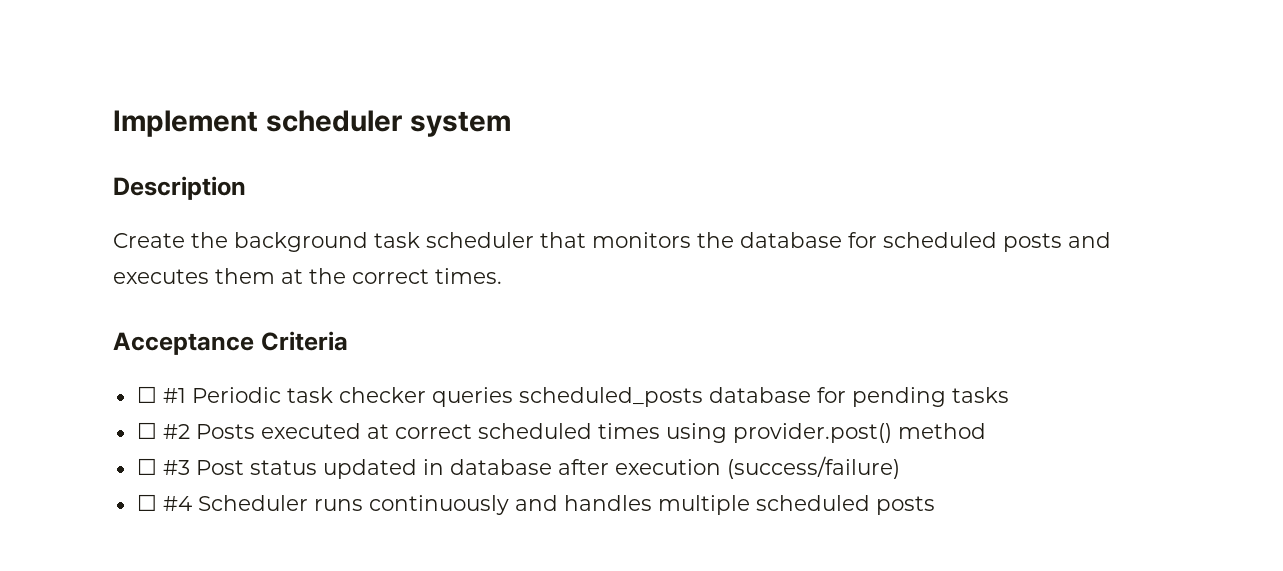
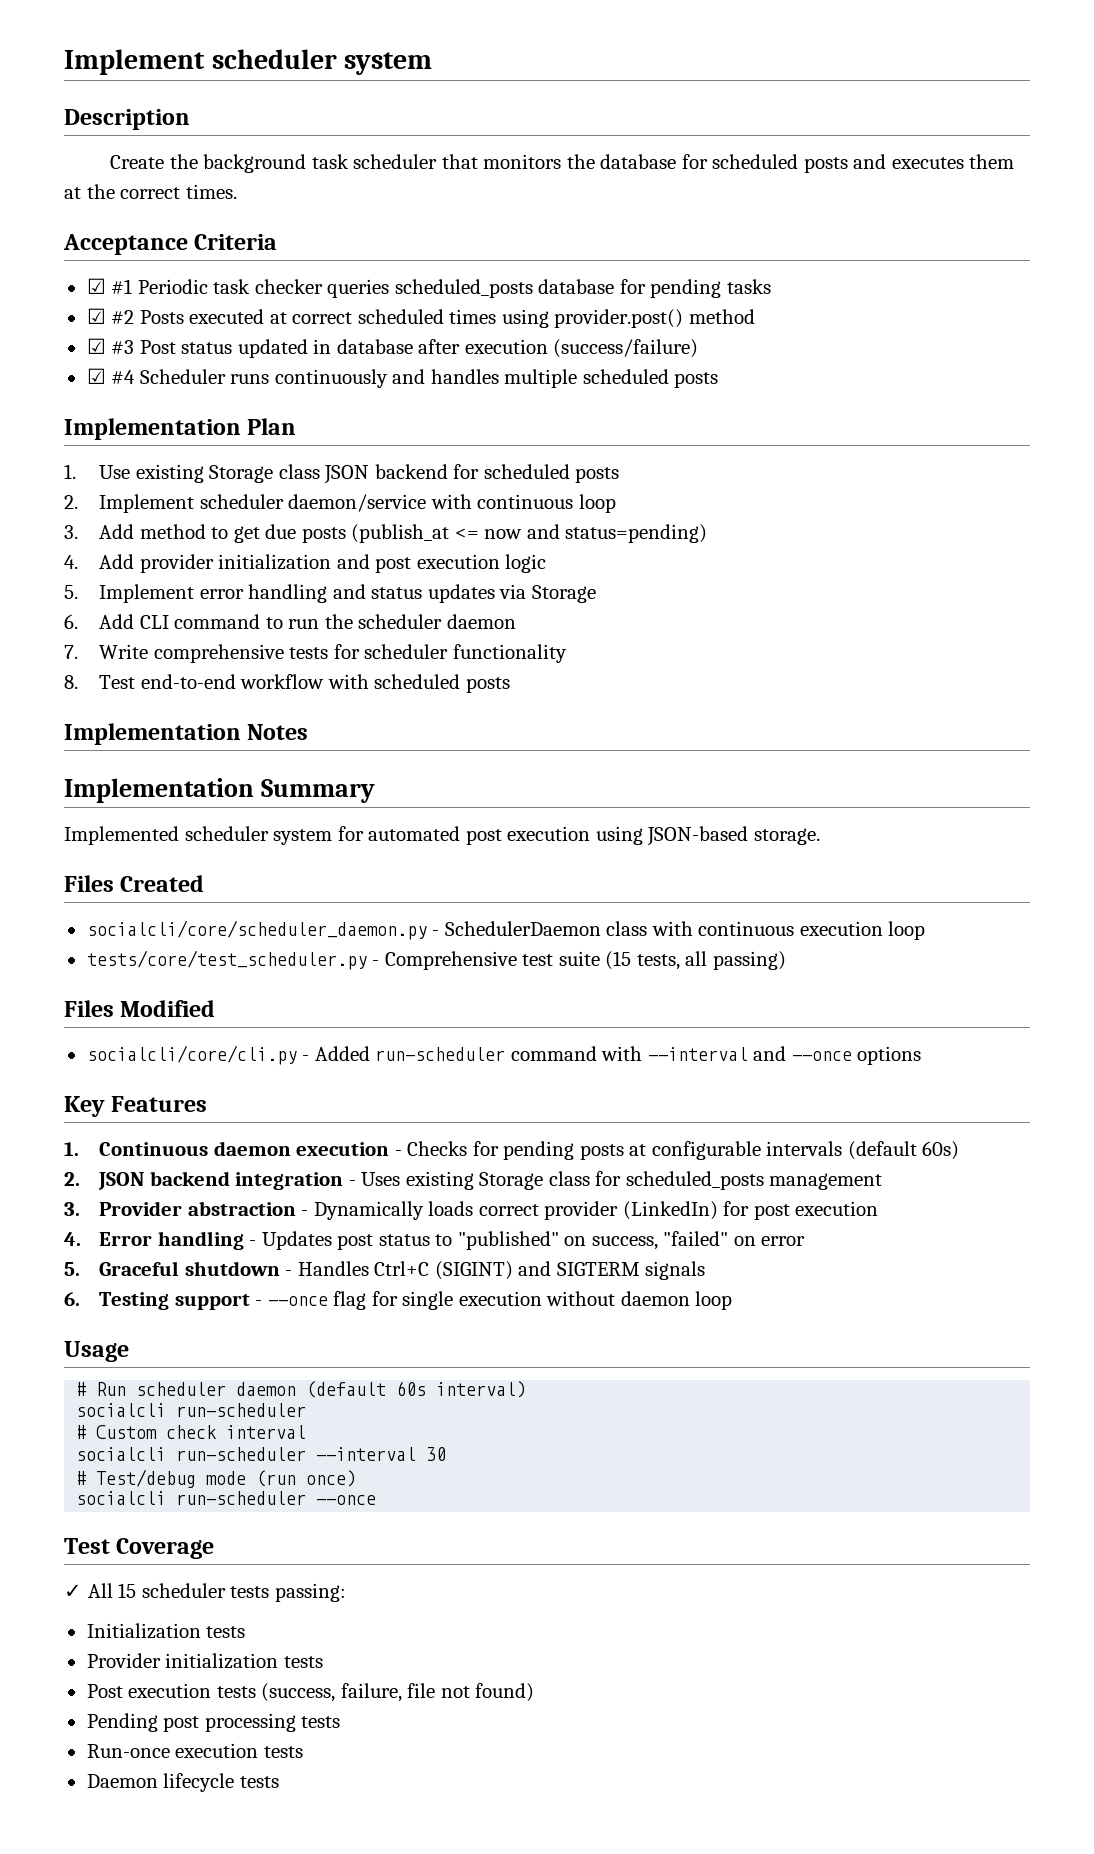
- ☐ #1 Periodic task checker queries scheduled_posts database for pending tasks
+ ☑ #1 Periodic task checker queries scheduled_posts database for pending tasks
- ☐ #2 Posts executed at correct scheduled times using provider.post() method
+ ☑ #2 Posts executed at correct scheduled times using provider.post() method
- ☐ #3 Post status updated in database after execution (success/failure)
+ ☑ #3 Post status updated in database after execution (success/failure)
- ☐ #4 Scheduler runs continuously and handles multiple scheduled posts
+ ☑ #4 Scheduler runs continuously and handles multiple scheduled posts
+ Implementation Plan
+ 1. Use existing Storage class JSON backend for scheduled posts
+ 2. Implement scheduler daemon/service with continuous loop
+ 3. Add method to get due posts (publish_at <= now and status=pending)
+ 4. Add provider initialization and post execution logic
+ 5. Implement error handling and status updates via Storage
+ 6. Add CLI command to run the scheduler daemon
+ 7. Write comprehensive tests for scheduler functionality
+ 8. Test end-to-end workflow with scheduled posts
+ Implementation Notes
+ Implementation Summary
+ Implemented scheduler system for automated post execution using JSON-based storage.
+ Files Created
+ socialcli/core/scheduler_daemon.py - SchedulerDaemon class with continuous execution loop
+ tests/core/test_scheduler.py - Comprehensive test suite (15 tests, all passing)
+ Files Modified
+ socialcli/core/cli.py - Added run-scheduler command with --interval and --once options
+ Key Features
+ 1. Continuous daemon execution - Checks for pending posts at configurable intervals (default 60s)
+ 2. JSON backend integration - Uses existing Storage class for scheduled_posts management
+ 3. Provider abstraction - Dynamically loads correct provider (LinkedIn) for post execution
+ 4. Error handling - Updates post status to "published" on success, "failed" on error
+ 5. Graceful shutdown - Handles Ctrl+C (SIGINT) and SIGTERM signals
+ 6. Testing support - --once flag for single execution without daemon loop
+ Usage
+ # Run scheduler daemon (default 60s interval)
+ socialcli run-scheduler
+ # Custom check interval
+ socialcli run-scheduler --interval 30
+ # Test/debug mode (run once)
+ socialcli run-scheduler --once
+ Test Coverage
+ ✓ All 15 scheduler tests passing:
+ Initialization tests
+ Provider initialization tests
+ Post execution tests (success, failure, file not found)
+ Pending post processing tests
+ Run-once execution tests
+ Daemon lifecycle tests

